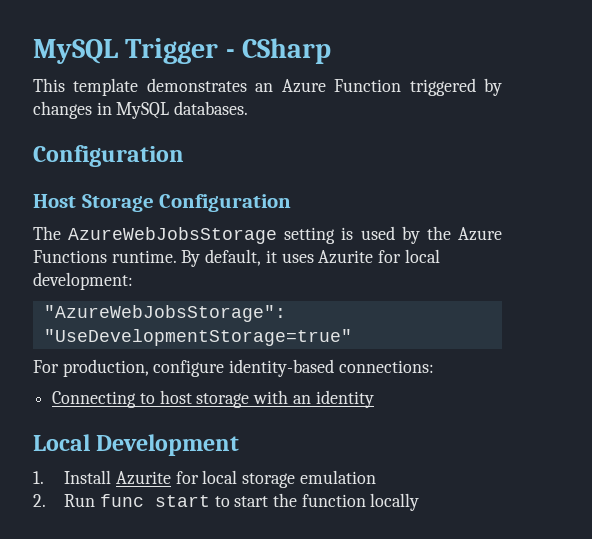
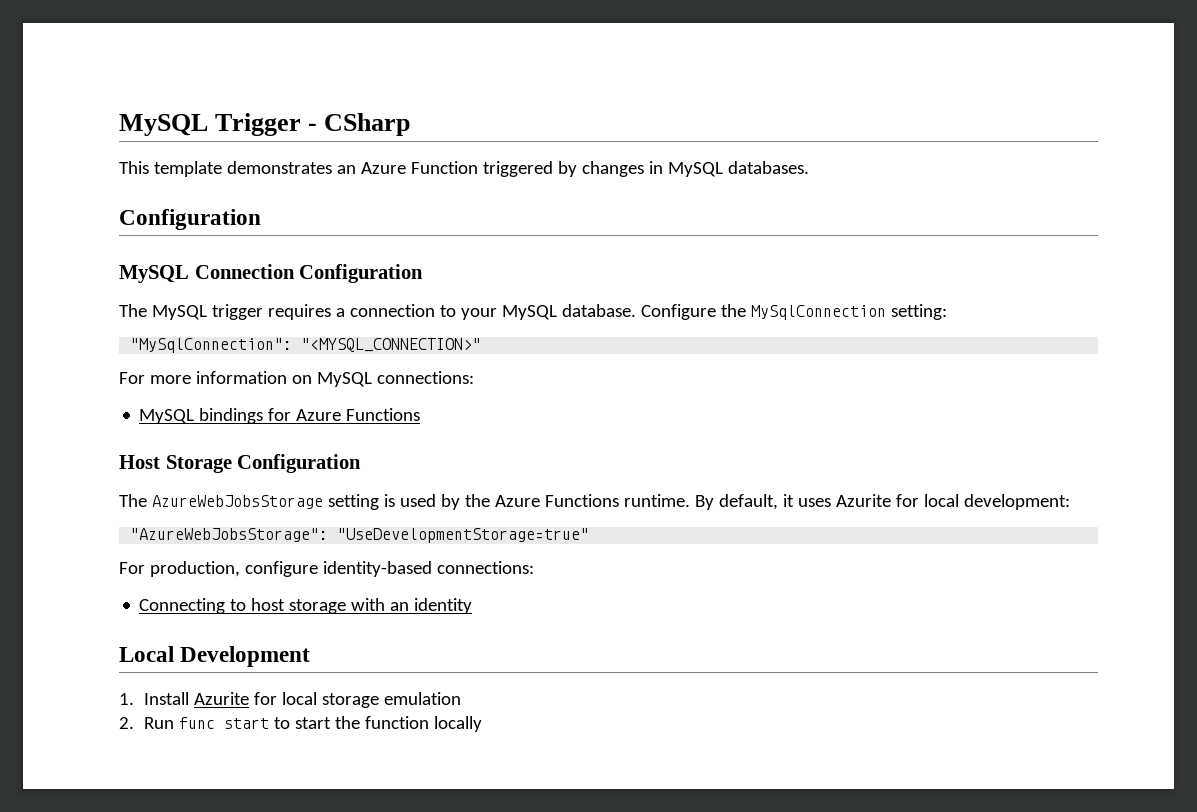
+ MySQL Connection Configuration
+ The MySQL trigger requires a connection to your MySQL database. Configure the MySqlConnection setting:
+ "MySqlConnection": "<MYSQL_CONNECTION>"
+ For more information on MySQL connections:
+ MySQL bindings for Azure Functions

